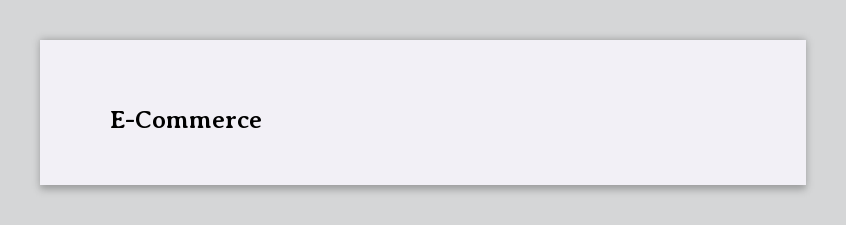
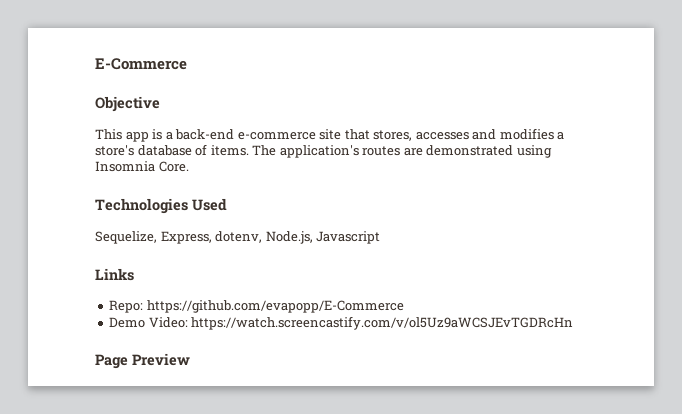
+ Objective
+ This app is a back-end e-commerce site that stores, accesses and modifies a store's database of items. The application's routes are demonstrated using Insomnia Core.
+ Technologies Used
+ Sequelize, Express, dotenv, Node.js, Javascript
+ Links
+ Repo: https://github.com/evapopp/E-Commerce
+ Demo Video: https://watch.screencastify.com/v/ol5Uz9aWCSJEvTGDRcHn
+ Page Preview

